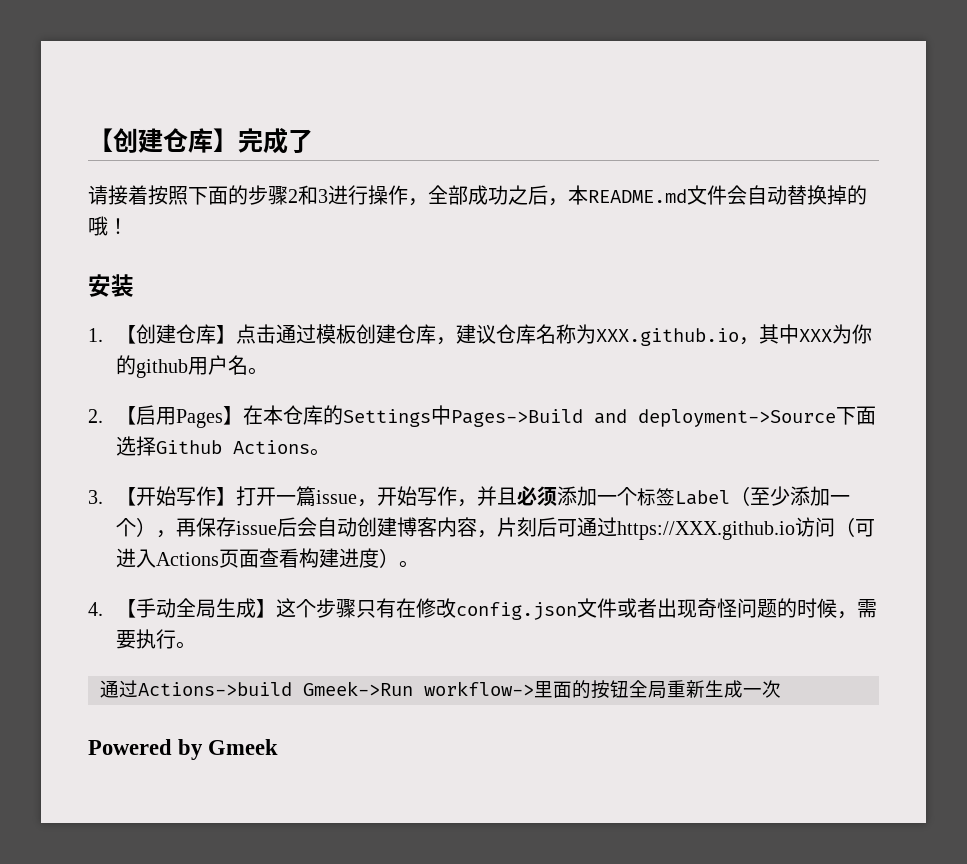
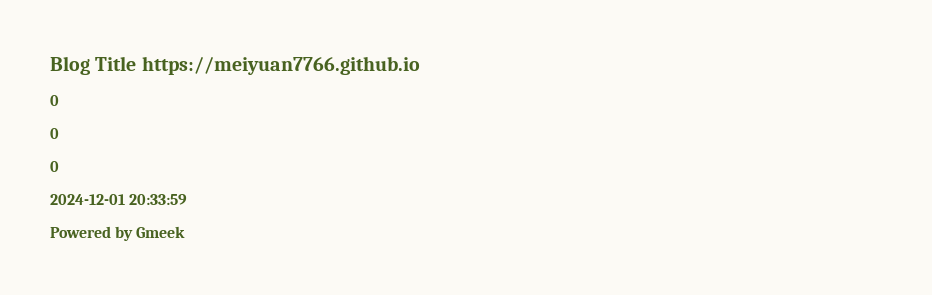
- 【创建仓库】完成了
- 请接着按照下面的步骤2和3进行操作，全部成功之后，本README.md文件会自动替换掉的哦！
- 安装
- 1.【创建仓库】点击通过模板创建仓库，建议仓库名称为XXX.github.io，其中XXX为你的github用户名。
- 2.【启用Pages】在本仓库的Settings中Pages->Build and deployment->Source下面选择Github Actions。
- 3.【开始写作】打开一篇issue，开始写作，并且必须添加一个标签Label（至少添加一个），再保存issue后会自动创建博客内容，片刻后可通过https://XXX.github.io访问（可进入Actions页面查看构建进度）。
- 4.【手动全局生成】这个步骤只有在修改config.json文件或者出现奇怪问题的时候，需要执行。
- 通过Actions->build Gmeek->Run workflow->里面的按钮全局重新生成一次
+ Blog Title https://meiyuan7766.github.io
+ 0
+ 0
+ 0
+ 2024-12-01 20:33:59

